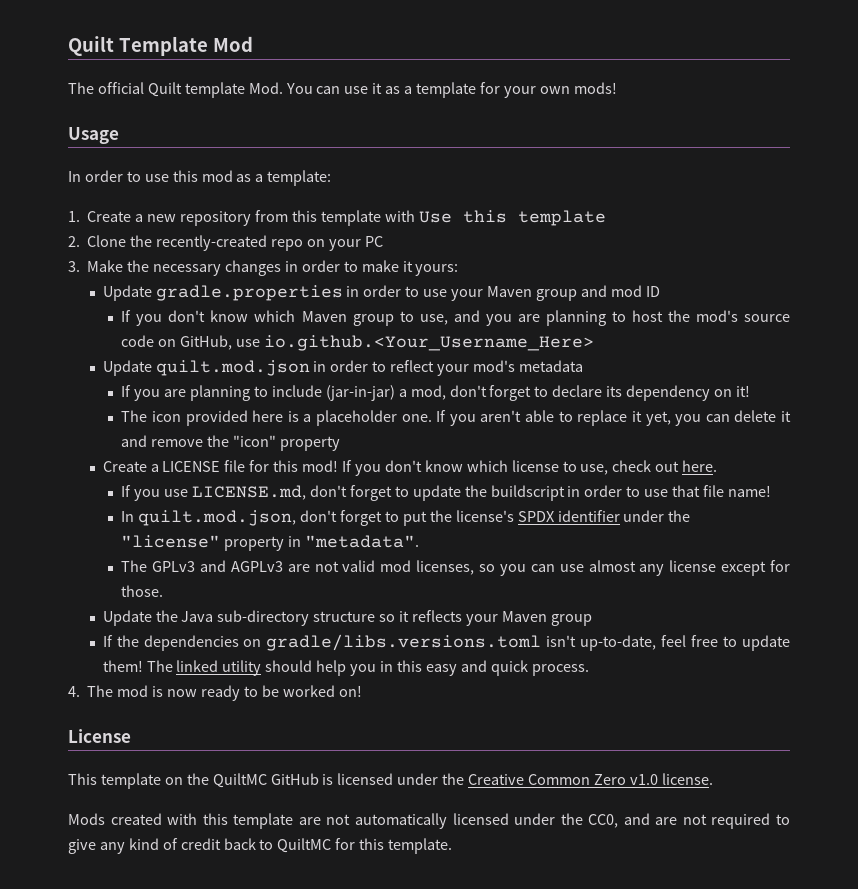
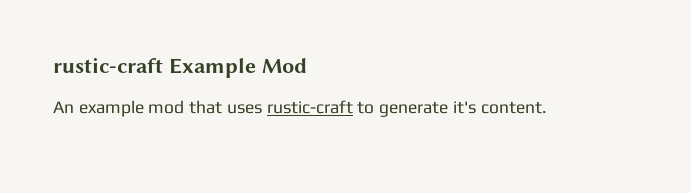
- Quilt Template Mod
+ rustic-craft Example Mod
- The official Quilt template Mod. You can use it as a template for your own mods!
- Usage
- In order to use this mod as a template:
- 1. Create a new repository from this template with Use this template
- 2. Clone the recently-created repo on your PC
- 3. Make the necessary changes in order to make it yours:
- Update gradle.properties in order to use your Maven group and mod ID
- If you don't know which Maven group to use, and you are planning to host the mod's source code on GitHub, use io.github.<Your_Username_Here>
- Update quilt.mod.json in order to reflect your mod's metadata
- If you are planning to include (jar-in-jar) a mod, don't forget to declare its dependency on it!
- The icon provided here is a placeholder one. If you aren't able to replace it yet, you can delete it and remove the "icon" property
- Create a LICENSE file for this mod! If you don't know which license to use, check out here.
- If you use LICENSE.md, don't forget to update the buildscript in order to use that file name!
- In quilt.mod.json, don't forget to put the license's SPDX identifier under the "license" property in "metadata".
- The GPLv3 and AGPLv3 are not valid mod licenses, so you can use almost any license except for those.
- Update the Java sub-directory structure so it reflects your Maven group
- If the dependencies on gradle/libs.versions.toml isn't up-to-date, feel free to update them! The linked utility should help you in this easy and quick process.
- 4. The mod is now ready to be worked on!
- License
- This template on the QuiltMC GitHub is licensed under the Creative Common Zero v1.0 license.
- Mods created with this template are not automatically licensed under the CC0, and are not required to give any kind of credit back to QuiltMC for this template.
+ An example mod that uses rustic-craft to generate it's content.

